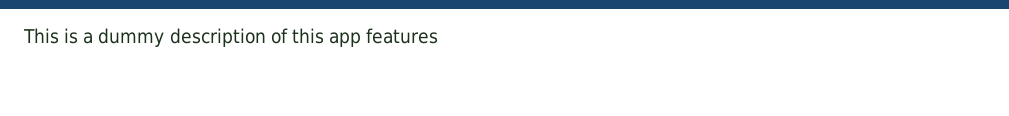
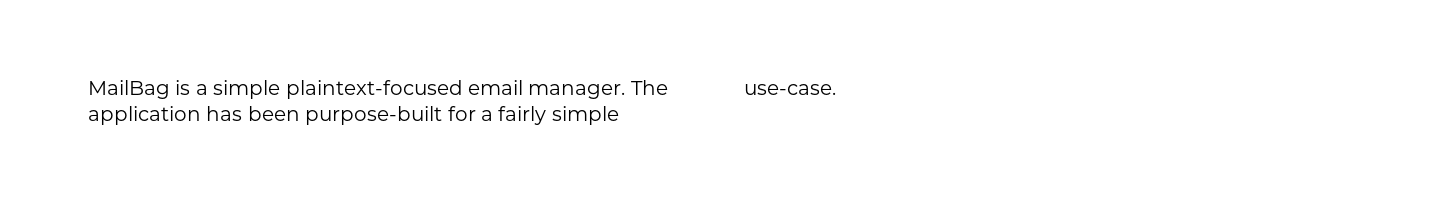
- This is a dummy description of this app features
+ MailBag is a simple plaintext-focused email manager. The application has been purpose-built for a fairly simple use-case.

